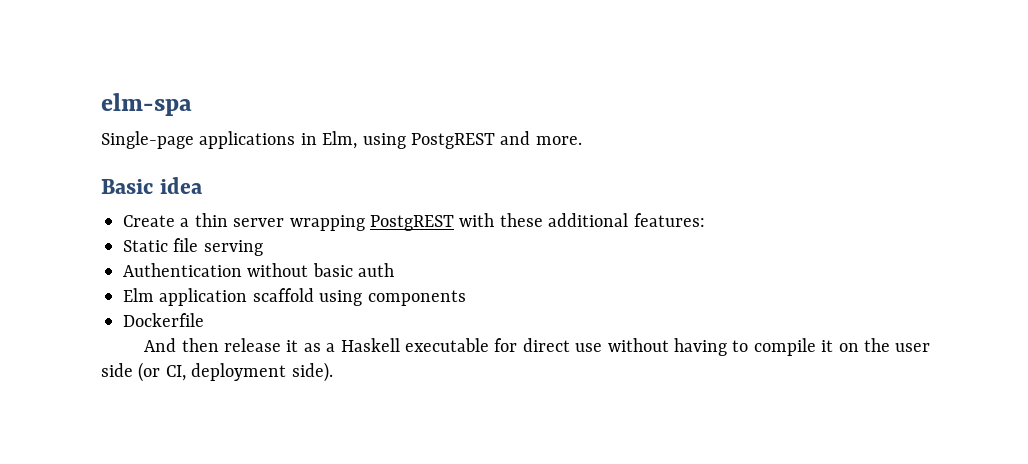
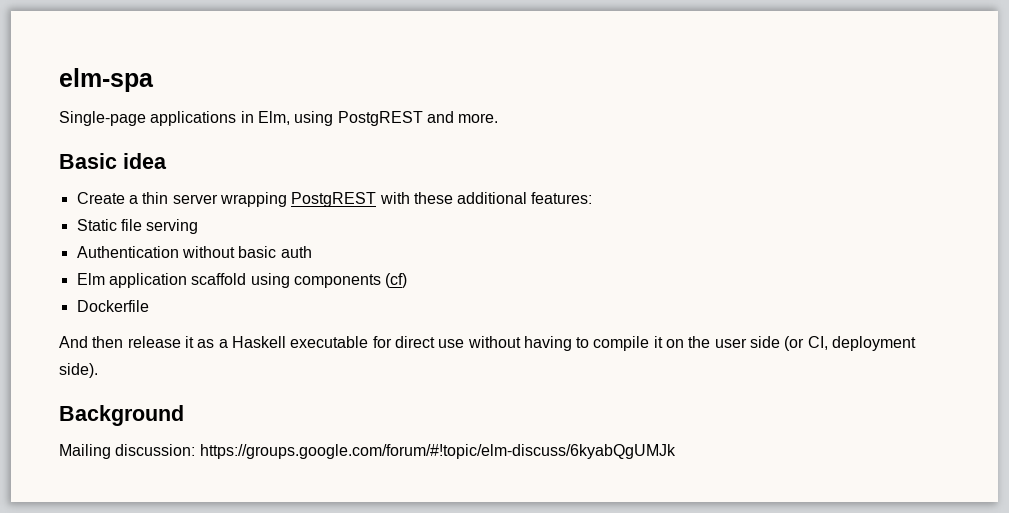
- Elm application scaffold using components
+ Elm application scaffold using components (cf)
+ Background
+ Mailing discussion: https://groups.google.com/forum/#!topic/elm-discuss/6kyabQgUMJk

